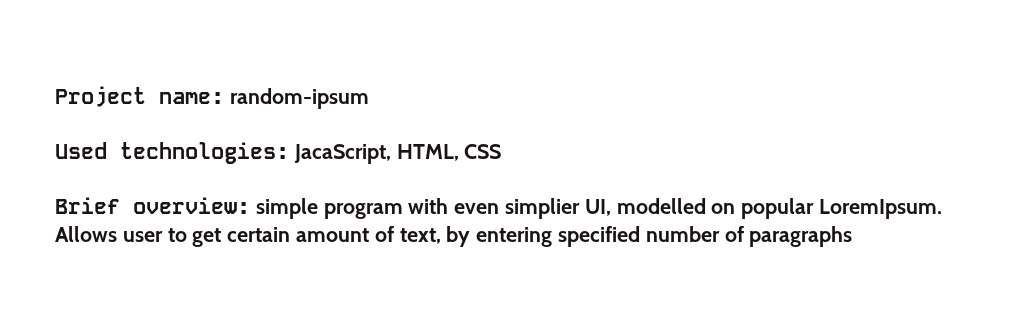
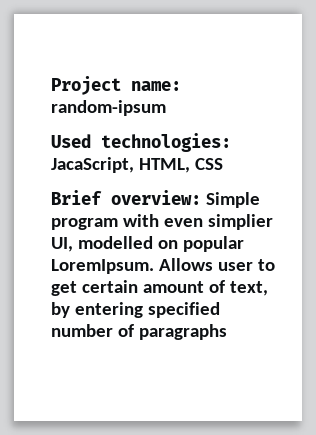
- Brief overview: simple program with even simplier UI, modelled on popular LoremIpsum.
+ Brief overview: Simple program with even simplier UI, modelled on popular LoremIpsum.

